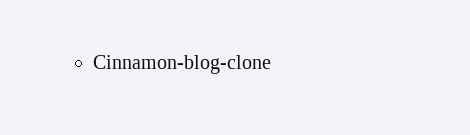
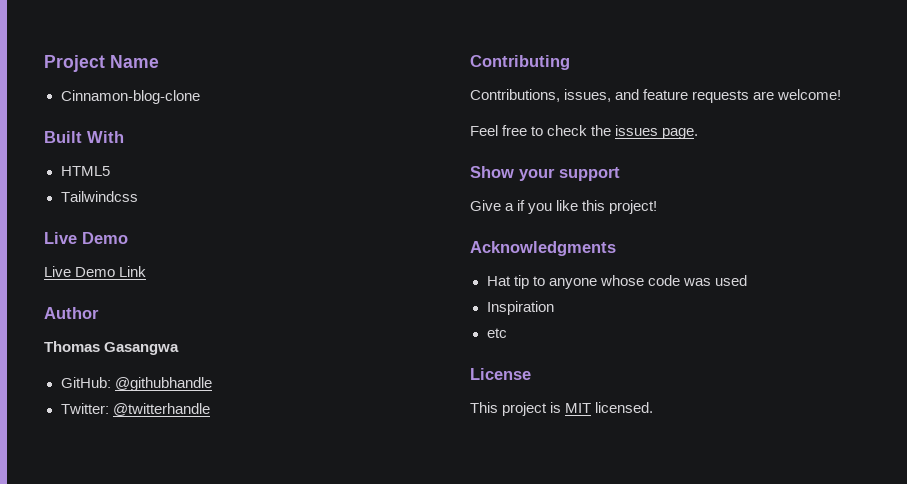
+ Project Name
+ Built With
+ HTML5
+ Tailwindcss
+ Live Demo
+ Live Demo Link
+ Author
+ Thomas Gasangwa
+ GitHub: @githubhandle
+ Twitter: @twitterhandle
+ Contributing
+ Contributions, issues, and feature requests are welcome!
+ Feel free to check the issues page.
+ Show your support
+ Give a if you like this project!
+ Acknowledgments
+ Hat tip to anyone whose code was used
+ Inspiration
+ etc
+ License
+ This project is MIT licensed.

